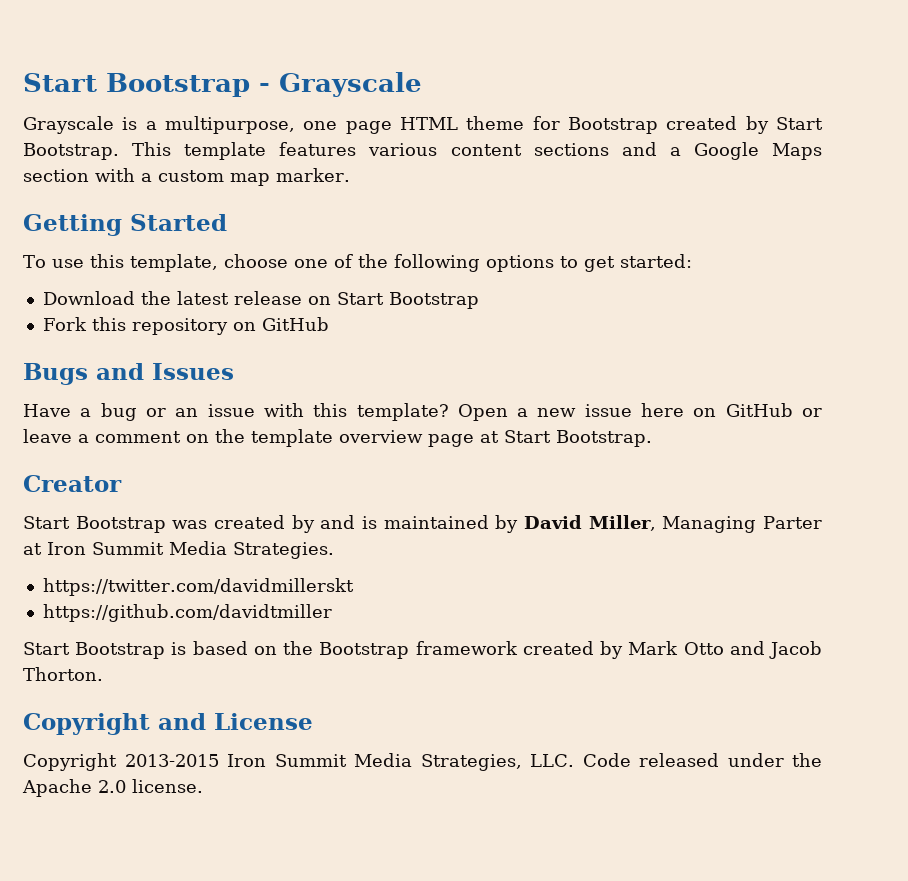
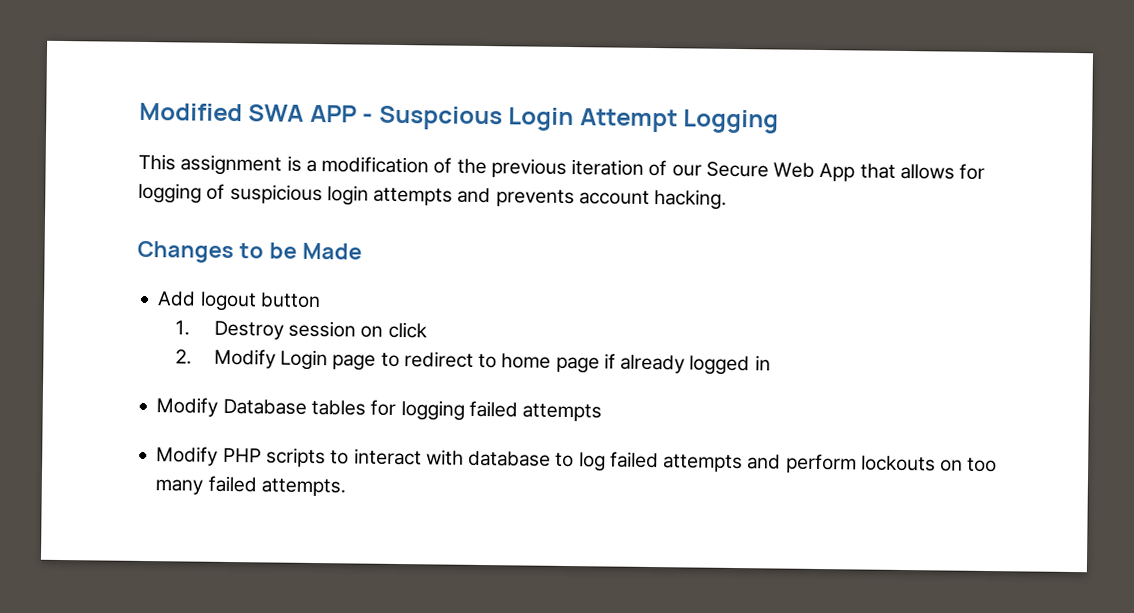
- Start Bootstrap - Grayscale
- Grayscale is a multipurpose, one page HTML theme for Bootstrap created by Start Bootstrap. This template features various content sections and a Google Maps section with a custom map marker.
- Getting Started
- To use this template, choose one of the following options to get started:
- Download the latest release on Start Bootstrap
- Fork this repository on GitHub
- Bugs and Issues
- Have a bug or an issue with this template? Open a new issue here on GitHub or leave a comment on the template overview page at Start Bootstrap.
- Creator
- Start Bootstrap was created by and is maintained by David Miller, Managing Parter at Iron Summit Media Strategies.
- https://twitter.com/davidmillerskt
- https://github.com/davidtmiller
- Start Bootstrap is based on the Bootstrap framework created by Mark Otto and Jacob Thorton.
- Copyright and License
- Copyright 2013-2015 Iron Summit Media Strategies, LLC. Code released under the Apache 2.0 license.
+ Modified SWA APP - Suspcious Login Attempt Logging
+ This assignment is a modification of the previous iteration of our Secure Web App that allows for logging of suspicious login attempts and prevents account hacking.
+ Changes to be Made
+ Add logout button
+ 1. Destroy session on click
+ 2. Modify Login page to redirect to home page if already logged in
+ Modify Database tables for logging failed attempts
+ Modify PHP scripts to interact with database to log failed attempts and perform lockouts on too many failed attempts.

